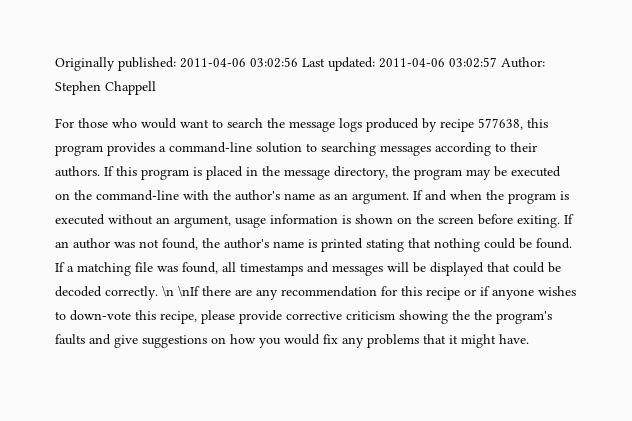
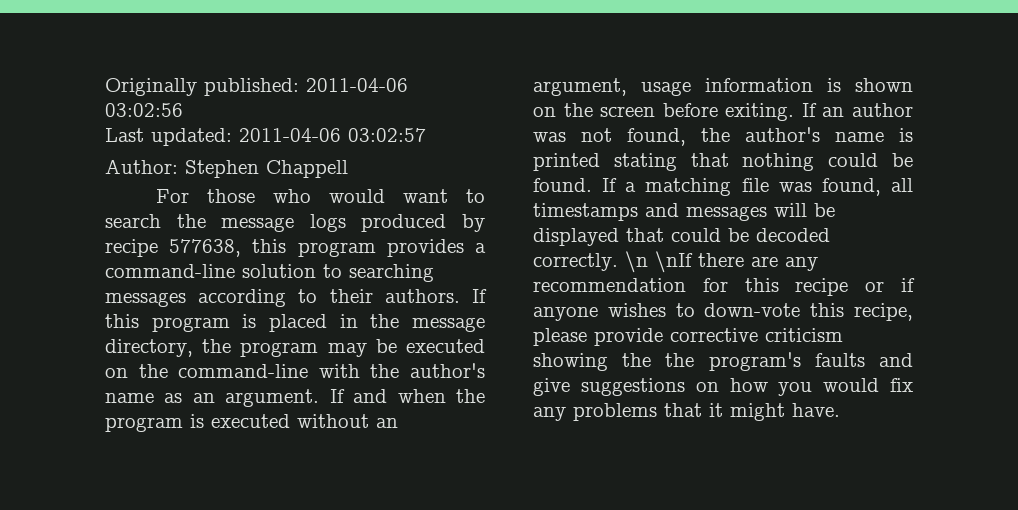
- Originally published: 2011-04-06 03:02:56 Last updated: 2011-04-06 03:02:57 Author: Stephen Chappell
+ Originally published: 2011-04-06 03:02:56
+ Last updated: 2011-04-06 03:02:57
+ Author: Stephen Chappell

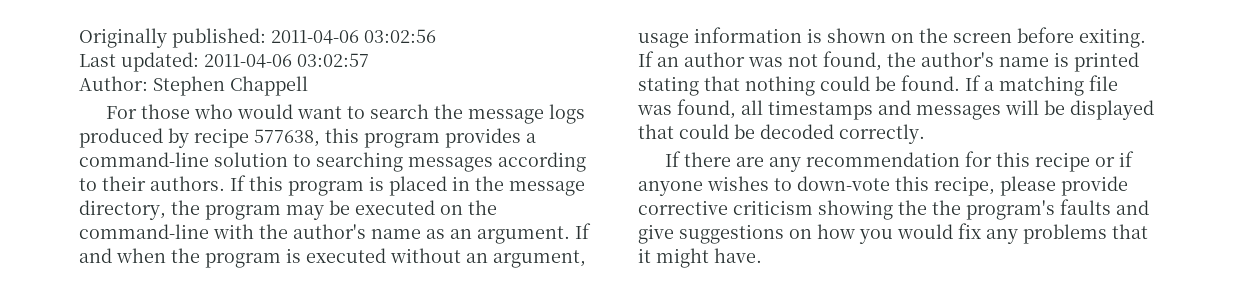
- If a matching file was found, all timestamps and messages will be displayed that could be decoded correctly. \n \nIf there are any recommendation for this recipe or if anyone wishes to down-vote this recipe, please provide corrective criticism showing the the program's faults and give suggestions on how you would fix any problems that it might have.
+ If a matching file was found, all timestamps and messages will be displayed that could be decoded correctly.
+ If there are any recommendation for this recipe or if anyone wishes to down-vote this recipe, please provide corrective criticism showing the the program's faults and give suggestions on how you would fix any problems that it might have.

